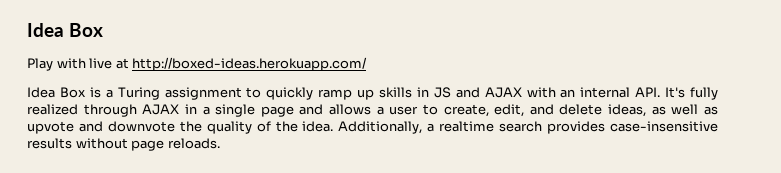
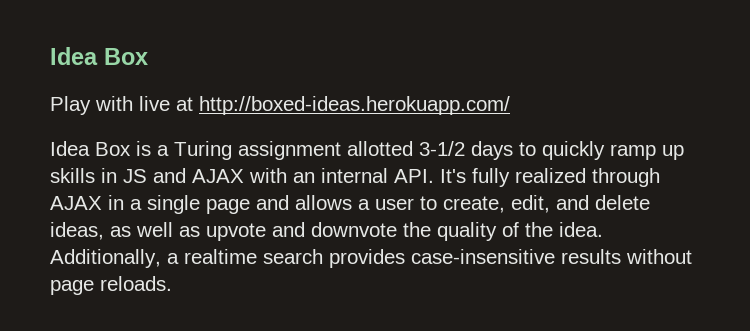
- Idea Box is a Turing assignment to quickly ramp up skills in JS and AJAX with an internal API. It's fully realized through AJAX in a single page and allows a user to create, edit, and delete ideas, as well as upvote and downvote the quality of the idea.
+ Idea Box is a Turing assignment allotted 3-1/2 days to quickly ramp up skills in JS and AJAX with an internal API. It's fully realized through AJAX in a single page and allows a user to create, edit, and delete ideas, as well as upvote and downvote the quality of the idea.

